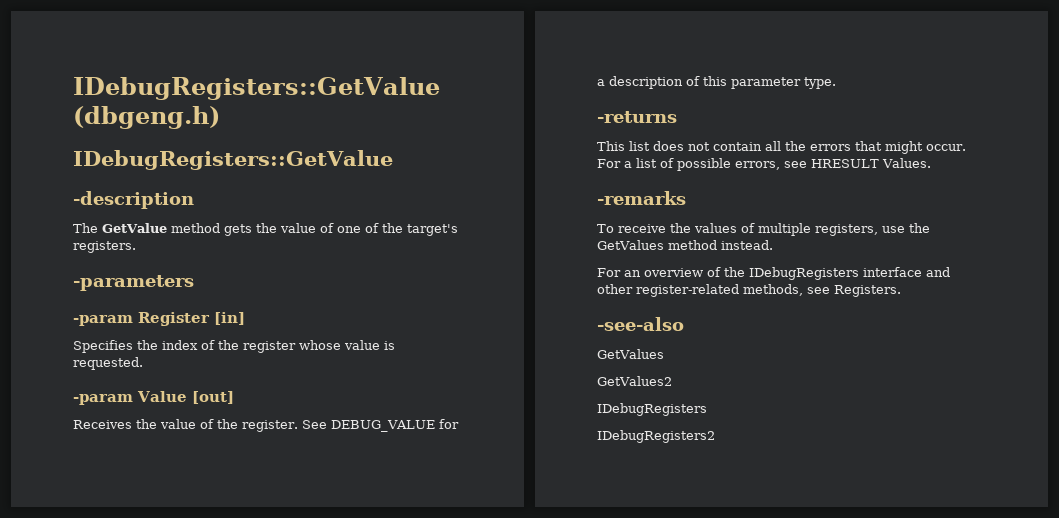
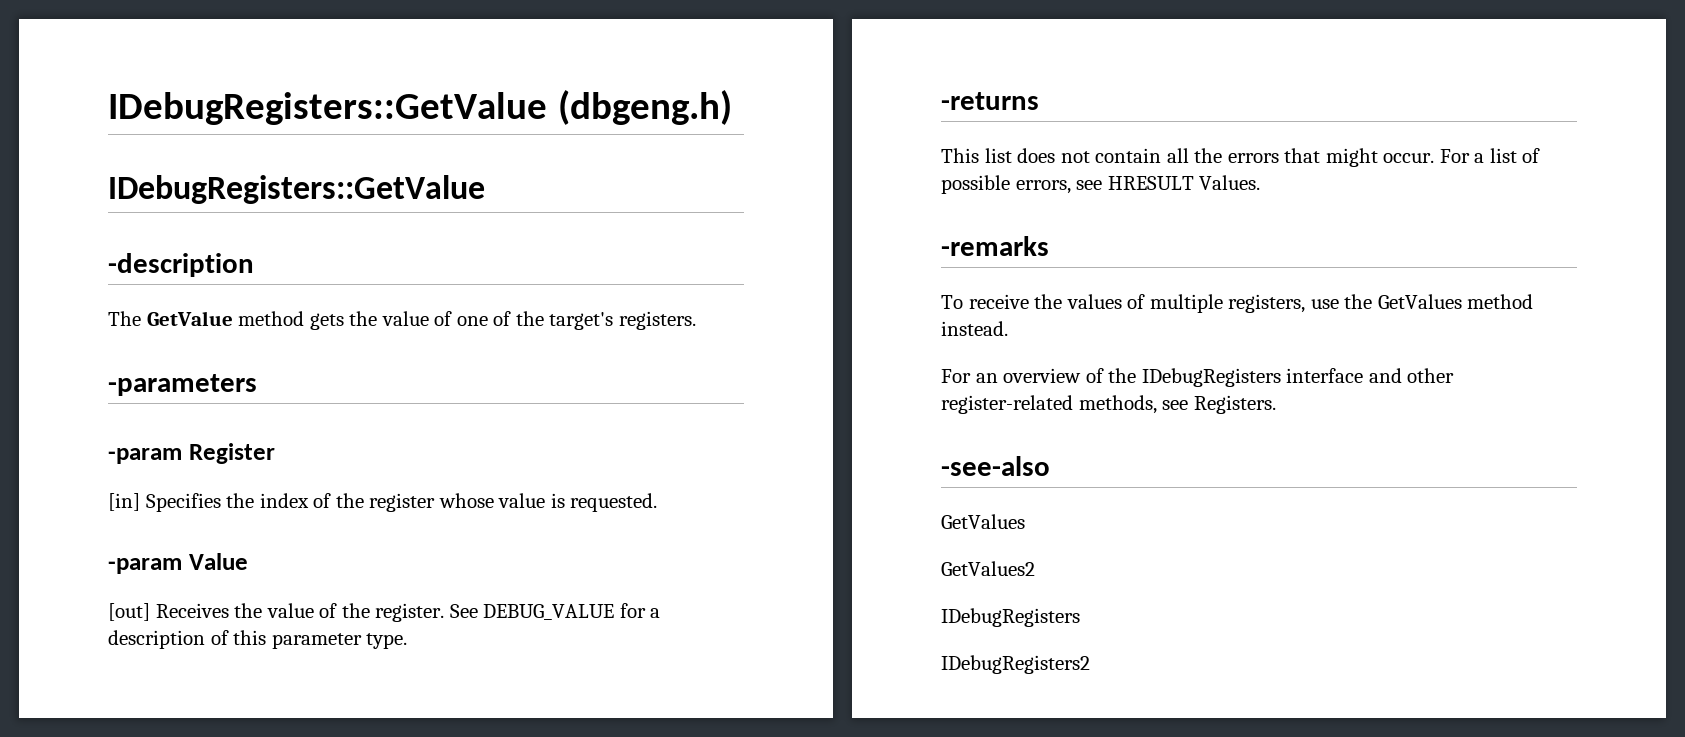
- -param Register [in]
- Specifies the index of the register whose value is requested.
+ -param Register
+ [in] Specifies the index of the register whose value is requested.
- -param Value [out]
- Receives the value of the register.
+ -param Value
+ [out] Receives the value of the register.

